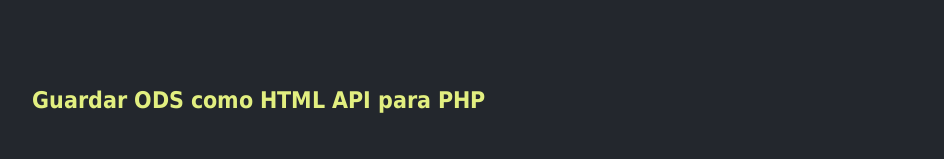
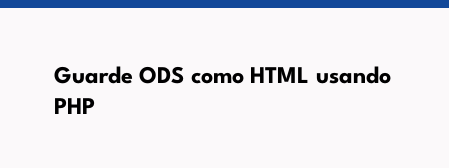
- Guardar ODS como HTML API para PHP
+ Guarde ODS como HTML usando PHP

